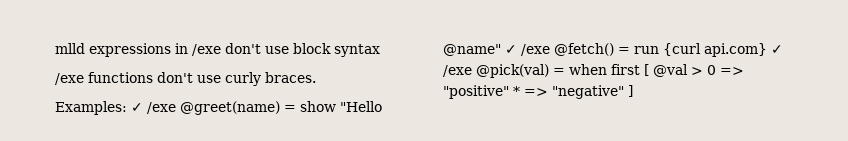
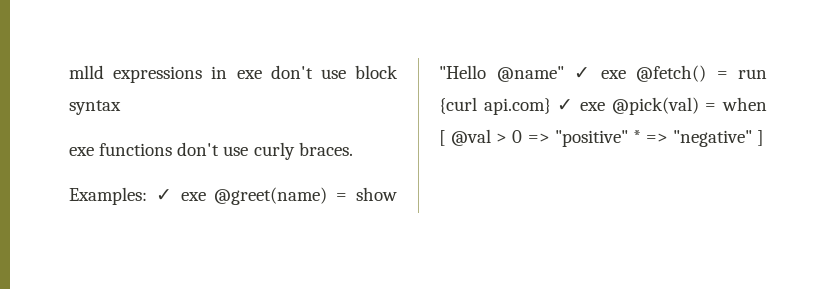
- mlld expressions in /exe don't use block syntax
+ mlld expressions in exe don't use block syntax
- /exe functions don't use curly braces.
+ exe functions don't use curly braces.
- Examples: ✓ /exe @greet(name) = show "Hello @name" ✓ /exe @fetch() = run {curl api.com} ✓ /exe @pick(val) = when first [ @val > 0 => "positive" * => "negative" ]
+ Examples: ✓ exe @greet(name) = show "Hello @name" ✓ exe @fetch() = run {curl api.com} ✓ exe @pick(val) = when [ @val > 0 => "positive" * => "negative" ]

